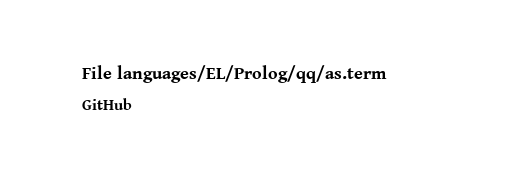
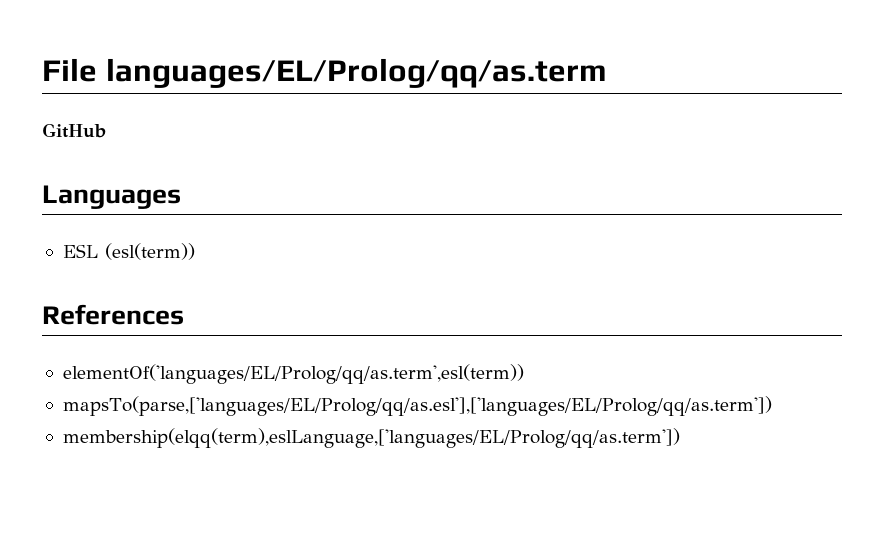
+ Languages
+ ESL (esl(term))
+ References
+ elementOf('languages/EL/Prolog/qq/as.term',esl(term))
+ mapsTo(parse,['languages/EL/Prolog/qq/as.esl'],['languages/EL/Prolog/qq/as.term'])
+ membership(elqq(term),eslLanguage,['languages/EL/Prolog/qq/as.term'])

